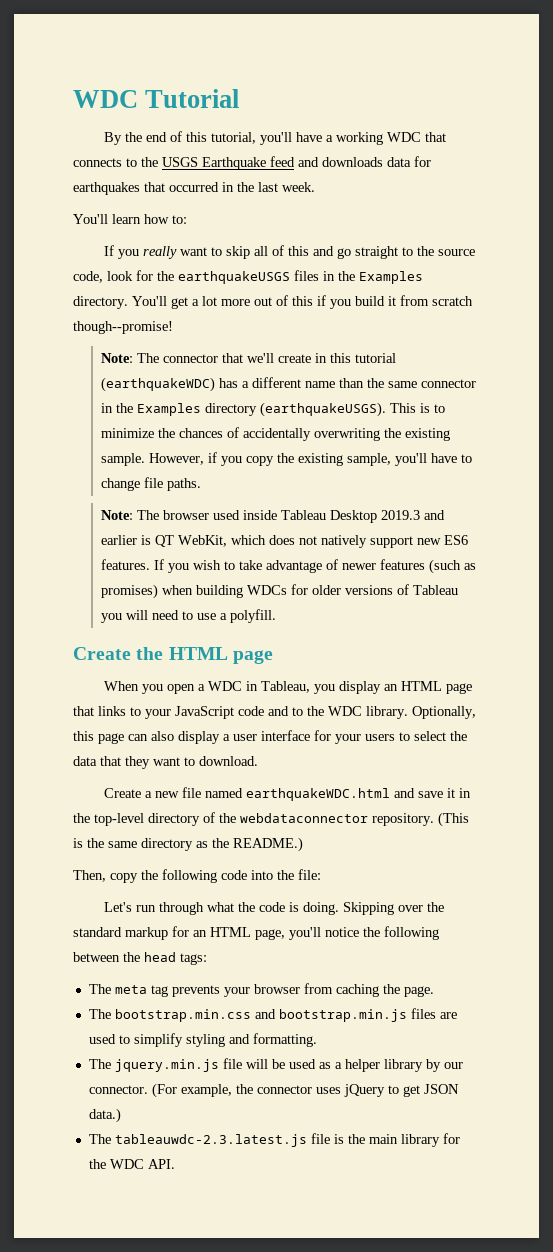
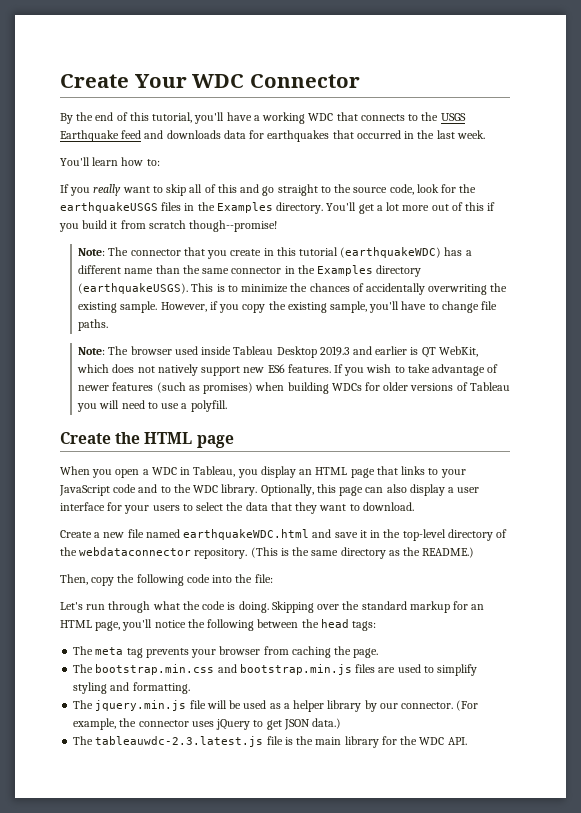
- WDC Tutorial
+ Create Your WDC Connector
- Note: The connector that we'll create in this tutorial (earthquakeWDC) has a different name than the same connector in the Examples directory (earthquakeUSGS).
+ Note: The connector that you create in this tutorial (earthquakeWDC) has a different name than the same connector in the Examples directory (earthquakeUSGS).

